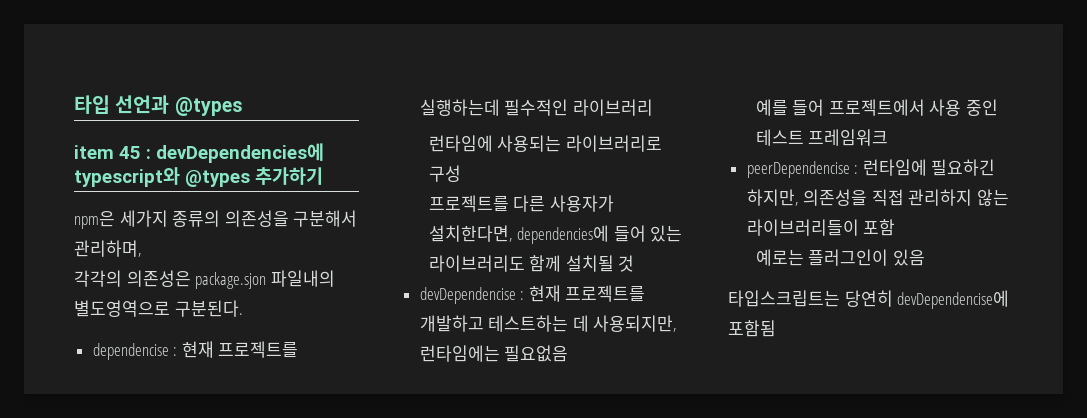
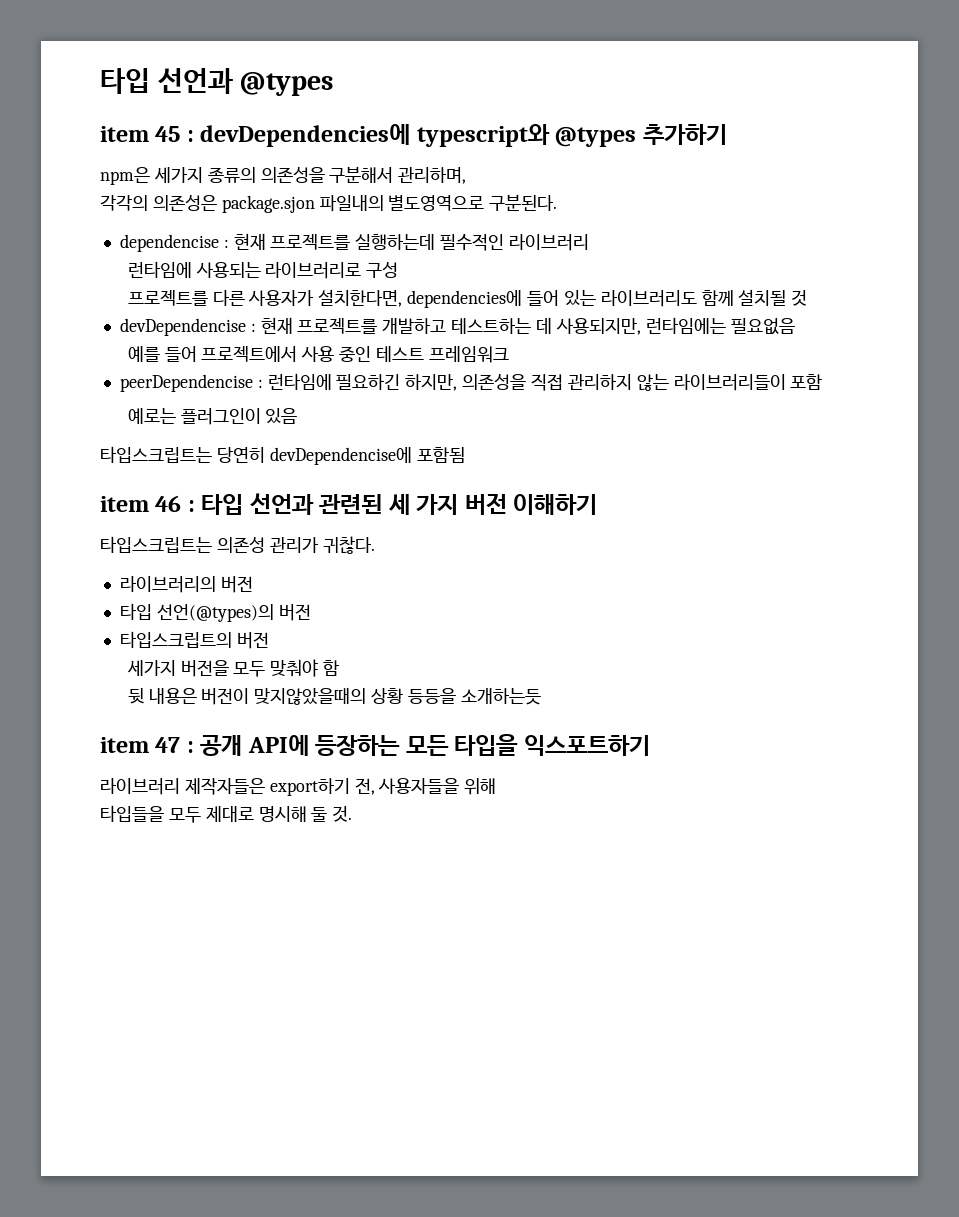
+ item 46 : 타입 선언과 관련된 세 가지 버전 이해하기
+ 타입스크립트는 의존성 관리가 귀찮다.
+ 라이브러리의 버전
+ 타입 선언(@types)의 버전
+ 타입스크립트의 버전
+ 세가지 버전을 모두 맞춰야 함
+ 뒷 내용은 버전이 맞지않았을때의 상황 등등을 소개하는듯
+ item 47 : 공개 API에 등장하는 모든 타입을 익스포트하기
+ 라이브러리 제작자들은 export하기 전, 사용자들을 위해
+ 타입들을 모두 제대로 명시해 둘 것.

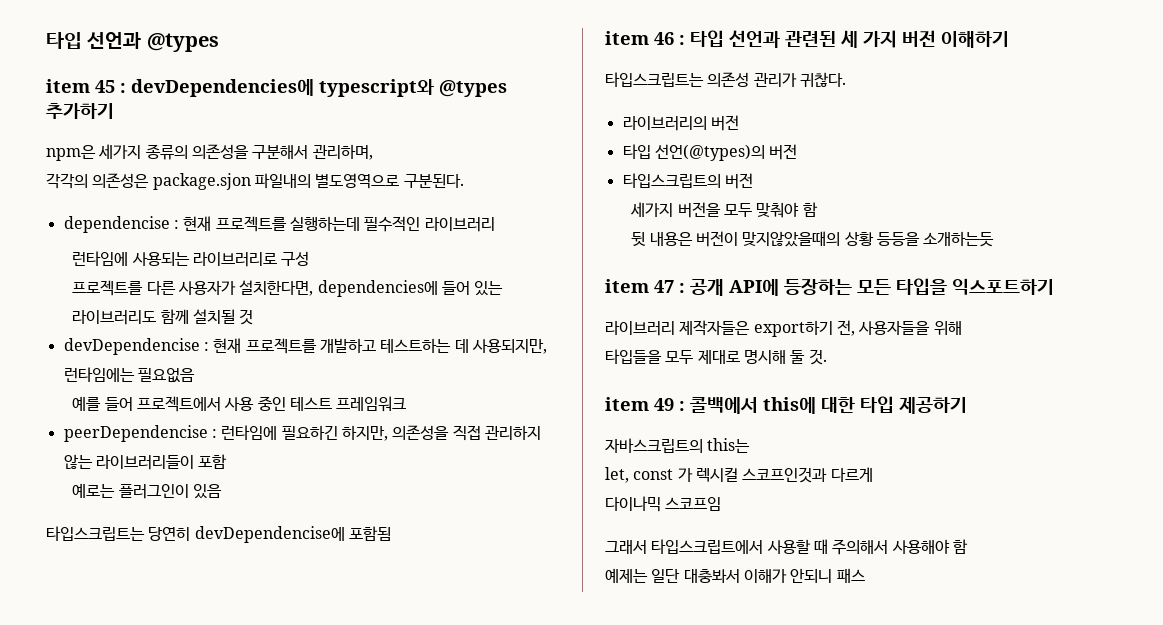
+ item 49 : 콜백에서 this에 대한 타입 제공하기
+ 자바스크립트의 this는
+ let, const 가 렉시컬 스코프인것과 다르게
+ 다이나믹 스코프임
+ 그래서 타입스크립트에서 사용할 때 주의해서 사용해야 함
+ 예제는 일단 대충봐서 이해가 안되니 패스

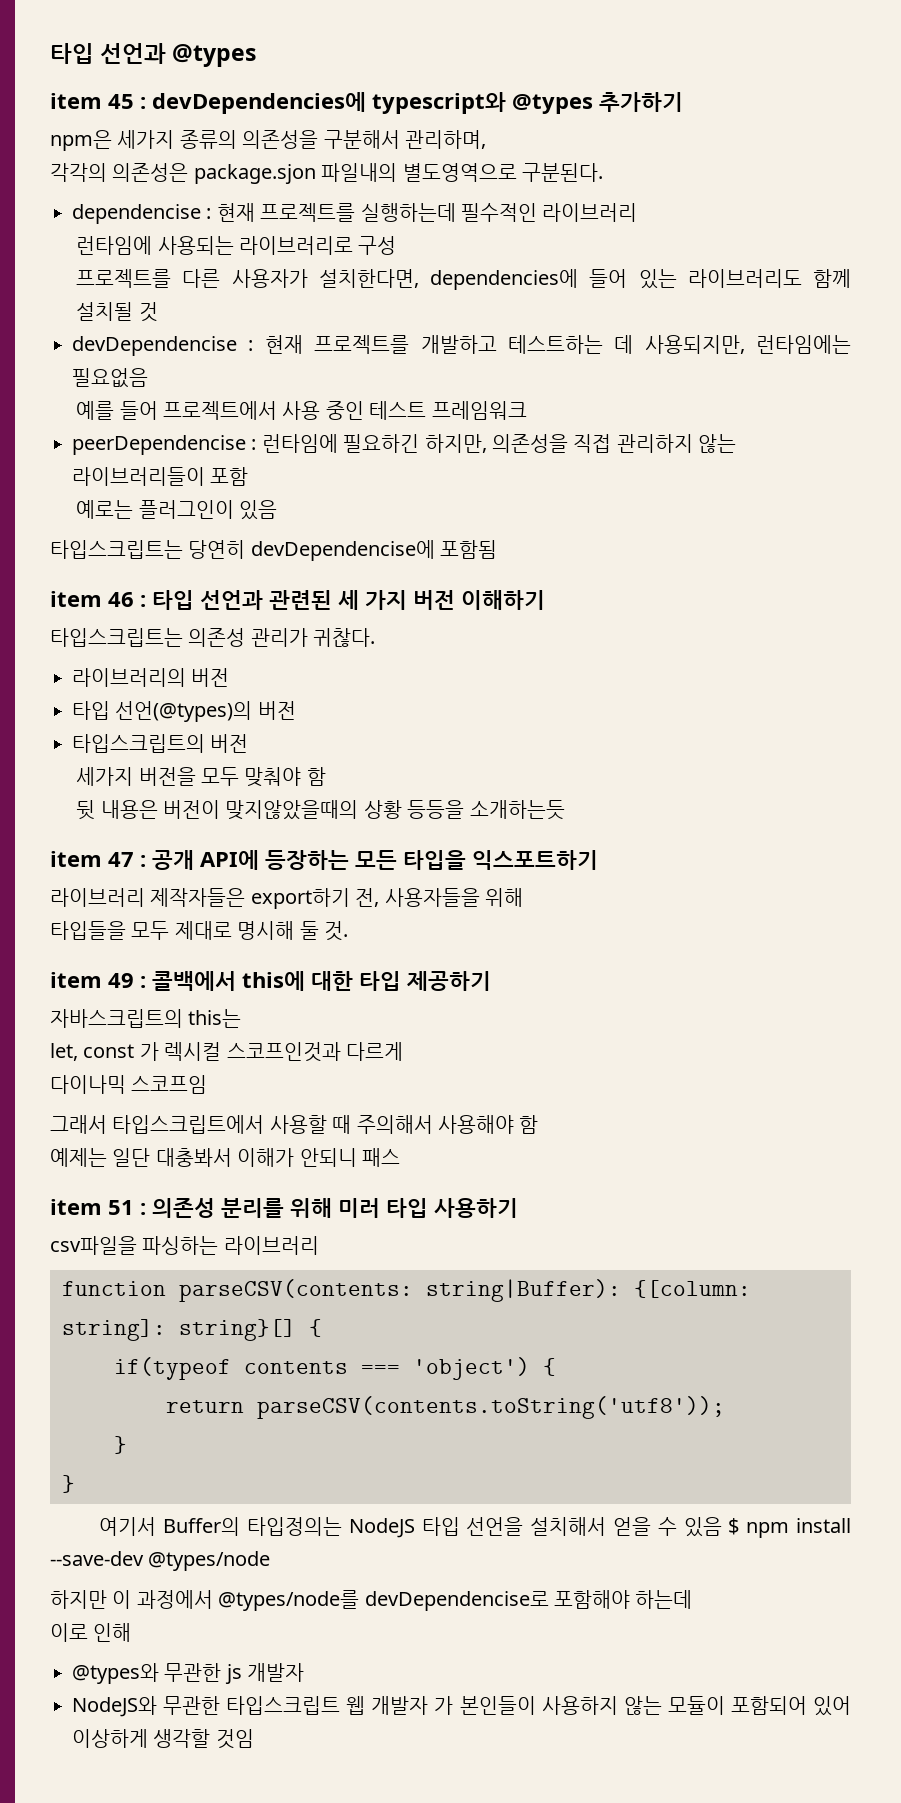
+ item 51 : 의존성 분리를 위해 미러 타입 사용하기
+ csv파일을 파싱하는 라이브러리
+ function parseCSV(contents: string|Buffer): {[column: string]: string}[] {
+ if(typeof contents === 'object') {
+ return parseCSV(contents.toString('utf8'));
+ }
+ }
+ 여기서 Buffer의 타입정의는 NodeJS 타입 선언을 설치해서 얻을 수 있음 $ npm install --save-dev @types/node
+ 하지만 이 과정에서 @types/node를 devDependencise로 포함해야 하는데
+ 이로 인해
+ @types와 무관한 js 개발자
+ NodeJS와 무관한 타입스크립트 웹 개발자 가 본인들이 사용하지 않는 모듈이 포함되어 있어 이상하게 생각할 것임

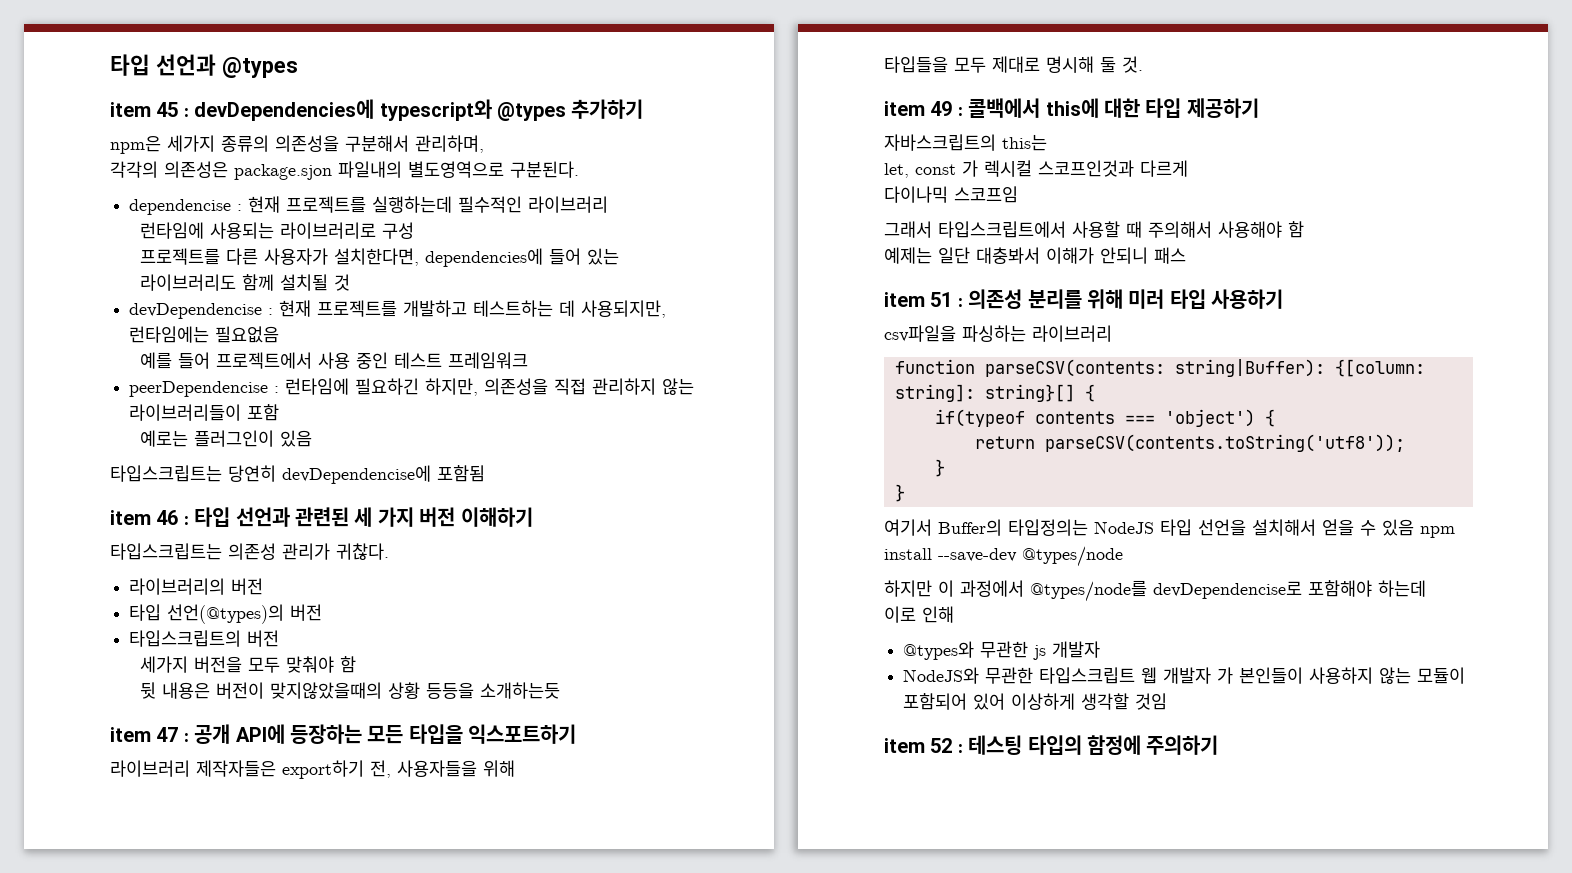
- 여기서 Buffer의 타입정의는 NodeJS 타입 선언을 설치해서 얻을 수 있음 $ npm install --save-dev @types/node
+ 여기서 Buffer의 타입정의는 NodeJS 타입 선언을 설치해서 얻을 수 있음 npm install --save-dev @types/node
+ item 52 : 테스팅 타입의 함정에 주의하기

